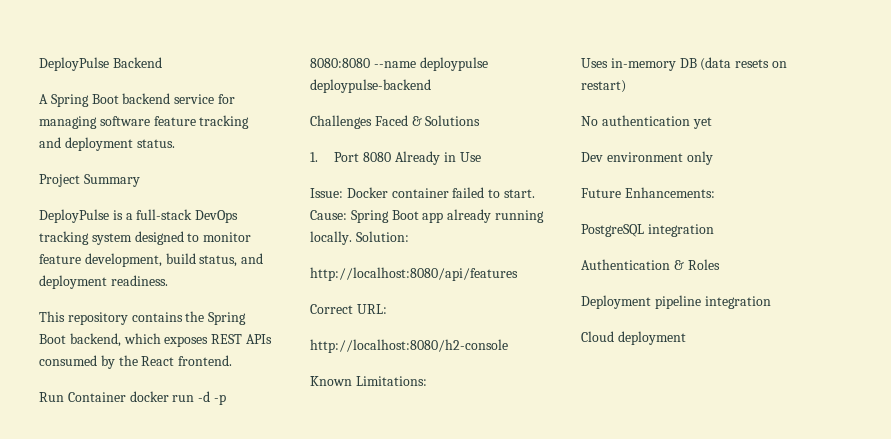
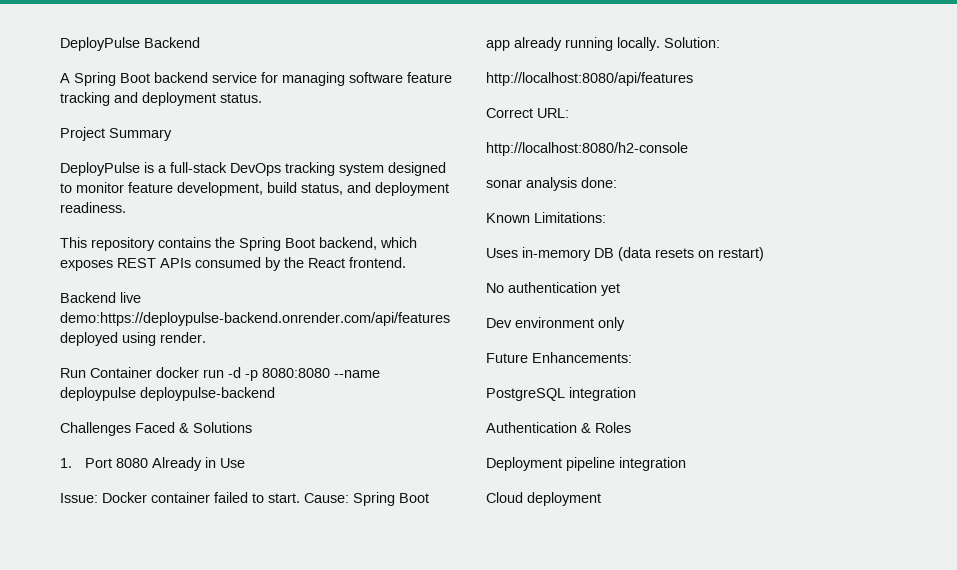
+ Backend live demo:https://deploypulse-backend.onrender.com/api/features deployed using render.
+ sonar analysis done:

